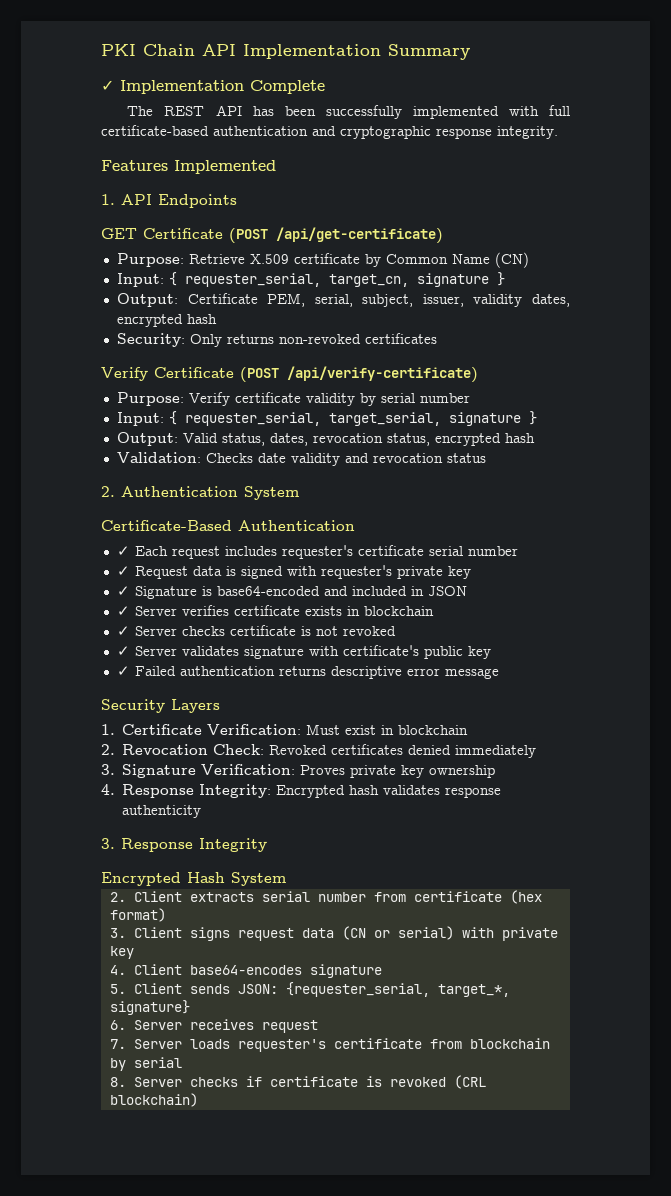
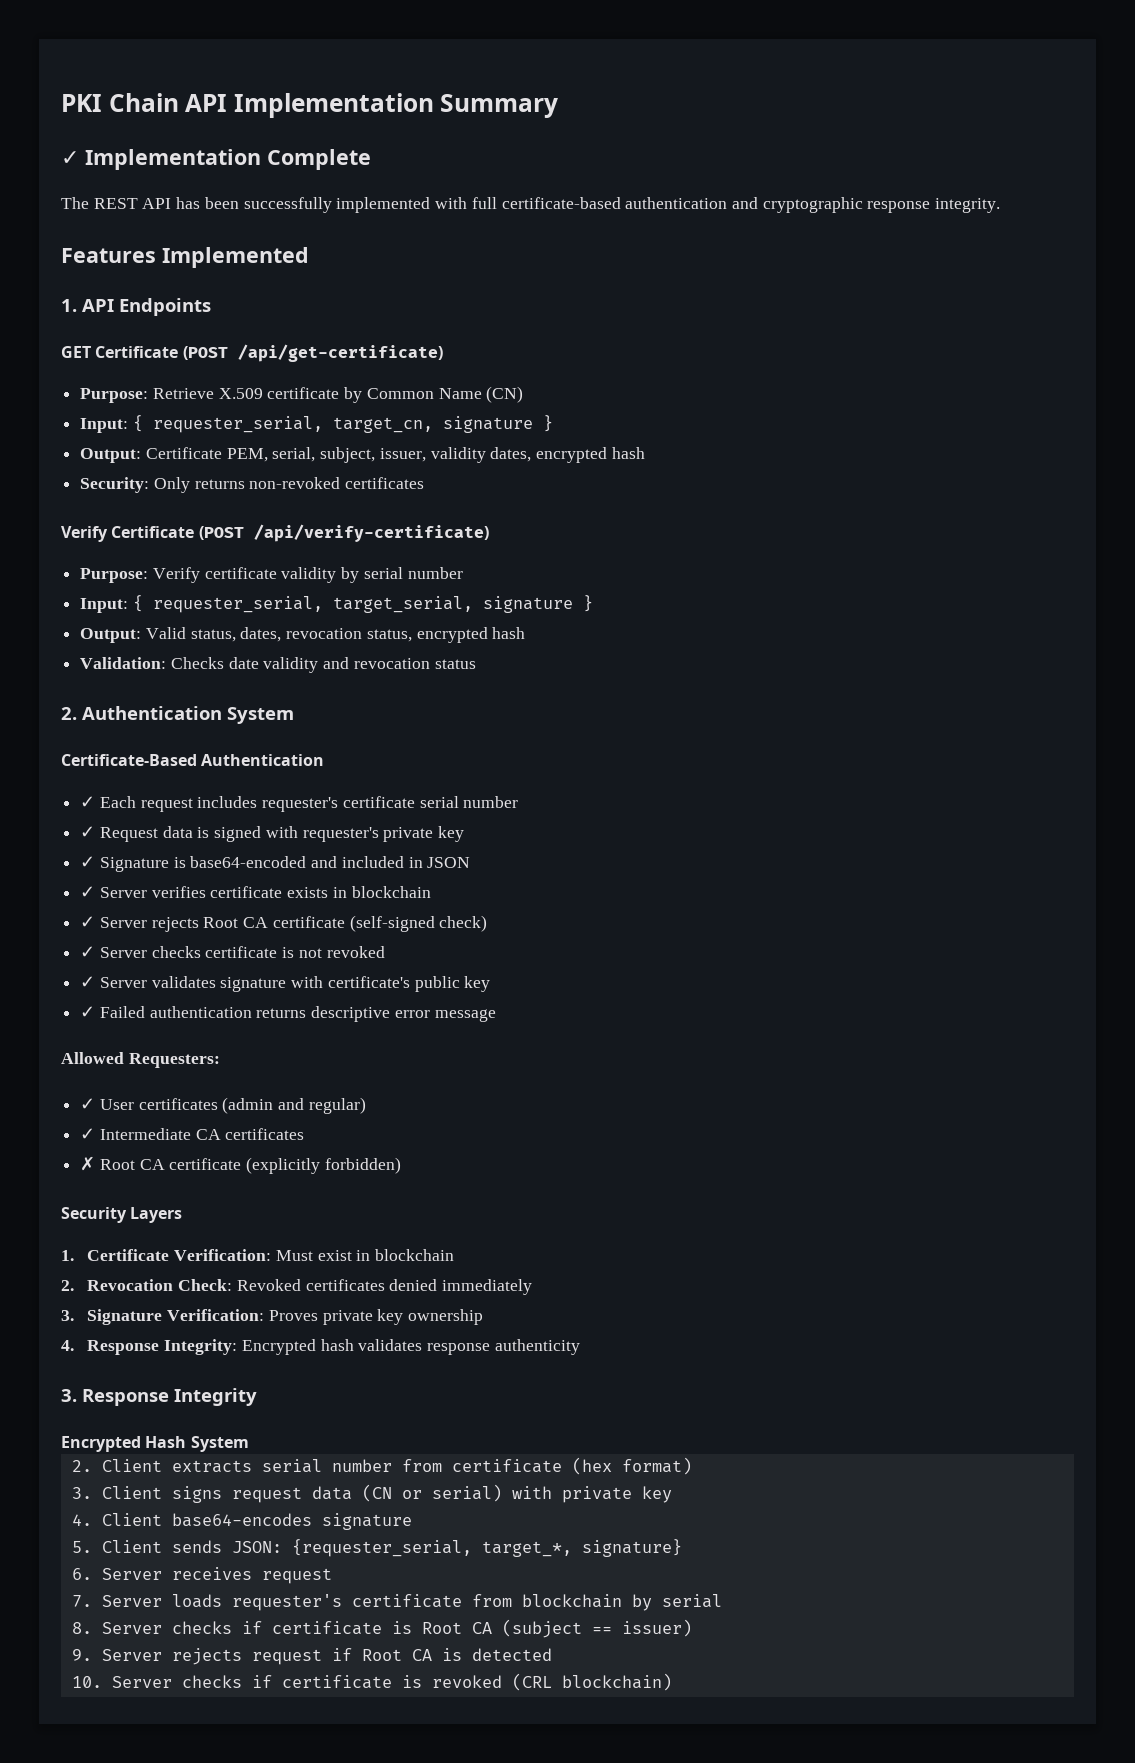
+ ✓ Server rejects Root CA certificate (self-signed check)
+ Allowed Requesters:
+ ✓ User certificates (admin and regular)
+ ✓ Intermediate CA certificates
+ ✗ Root CA certificate (explicitly forbidden)
- 8. Server checks if certificate is revoked (CRL blockchain)
+ 8. Server checks if certificate is Root CA (subject == issuer)
+ 9. Server rejects request if Root CA is detected
+ 10. Server checks if certificate is revoked (CRL blockchain)

